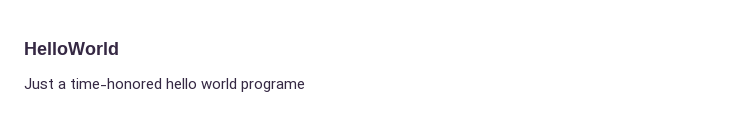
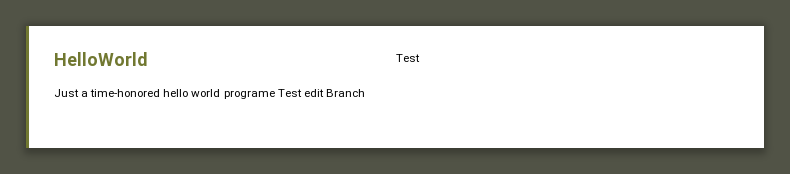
- Just a time-honored hello world programe
+ Just a time-honored hello world programe Test edit Branch Test

